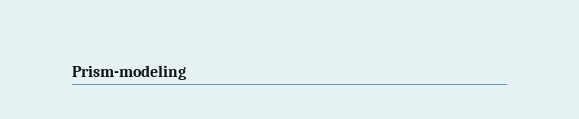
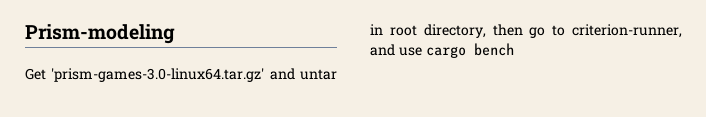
+ Get 'prism-games-3.0-linux64.tar.gz' and untar in root directory, then go to criterion-runner, and use cargo bench

